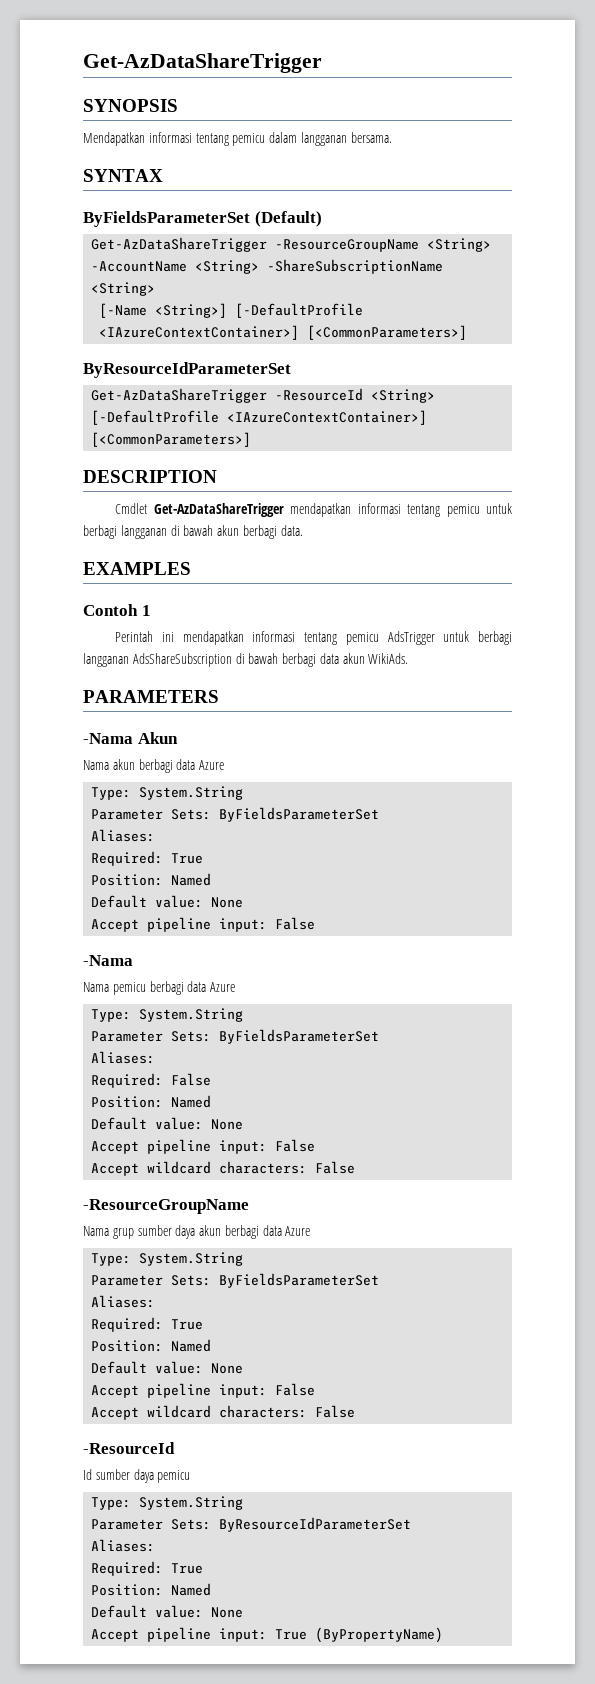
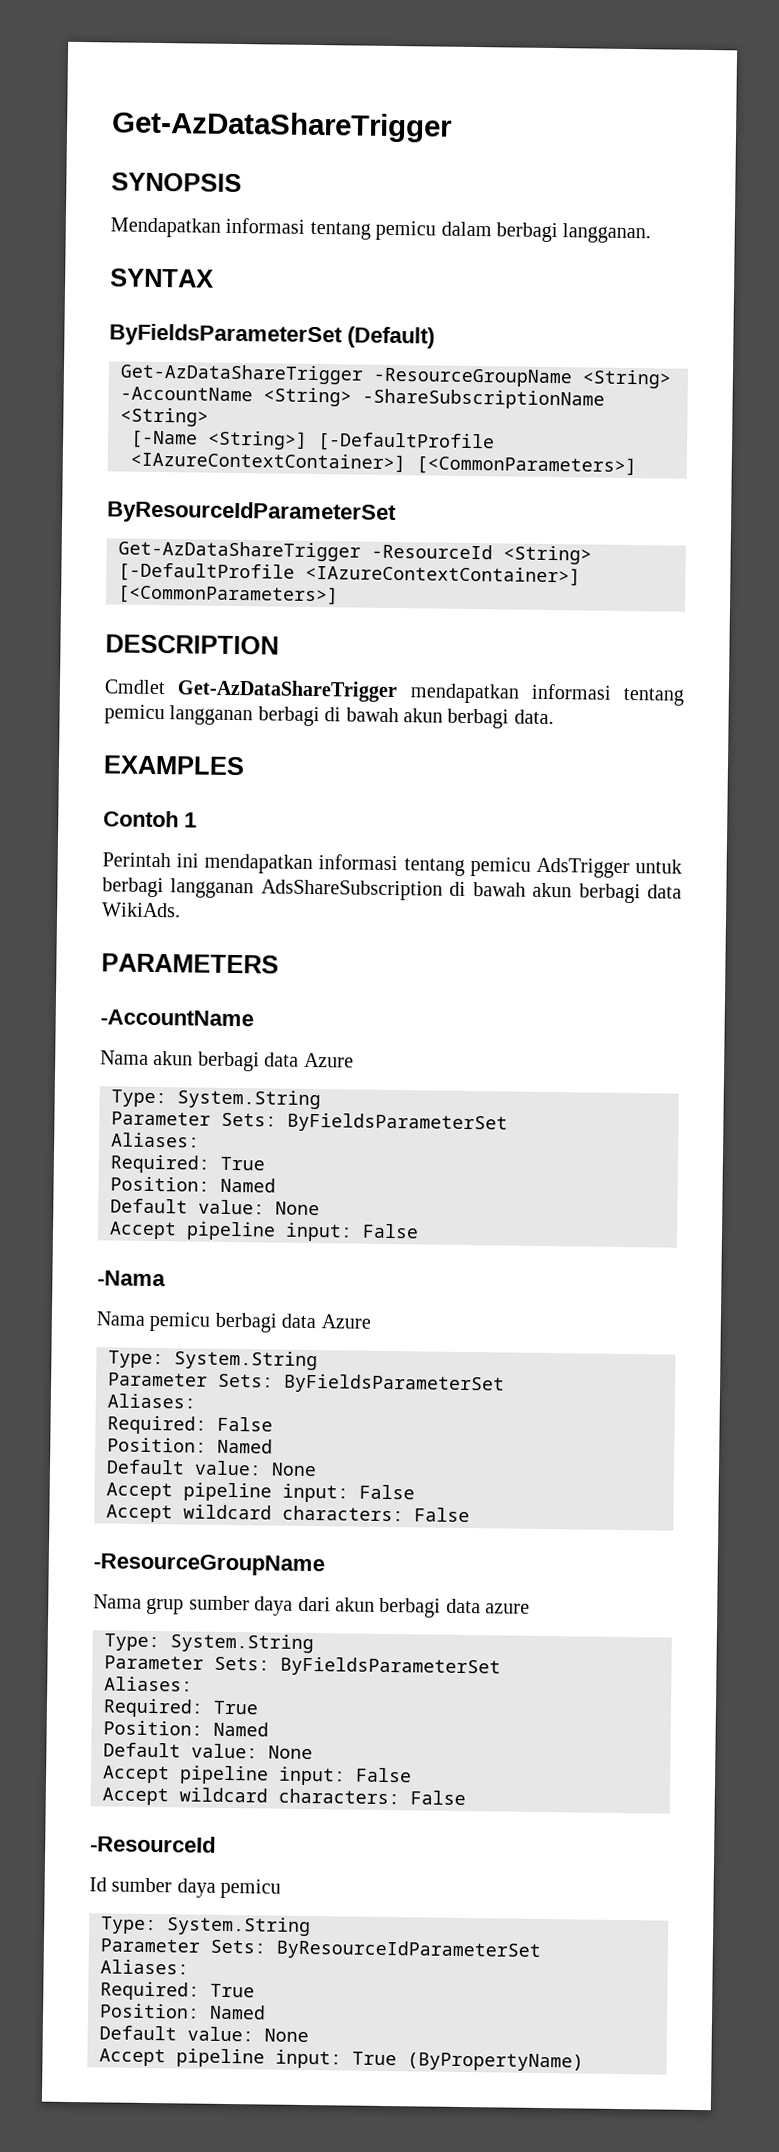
- Mendapatkan informasi tentang pemicu dalam langganan bersama.
+ Mendapatkan informasi tentang pemicu dalam berbagi langganan.
- Cmdlet Get-AzDataShareTrigger mendapatkan informasi tentang pemicu untuk berbagi langganan di bawah akun berbagi data.
+ Cmdlet Get-AzDataShareTrigger mendapatkan informasi tentang pemicu langganan berbagi di bawah akun berbagi data.
- Perintah ini mendapatkan informasi tentang pemicu AdsTrigger untuk berbagi langganan AdsShareSubscription di bawah berbagi data akun WikiAds.
+ Perintah ini mendapatkan informasi tentang pemicu AdsTrigger untuk berbagi langganan AdsShareSubscription di bawah akun berbagi data WikiAds.
  PARAMETERS
- -Nama Akun
+ -AccountName
- Nama grup sumber daya akun berbagi data Azure
+ Nama grup sumber daya dari akun berbagi data azure

